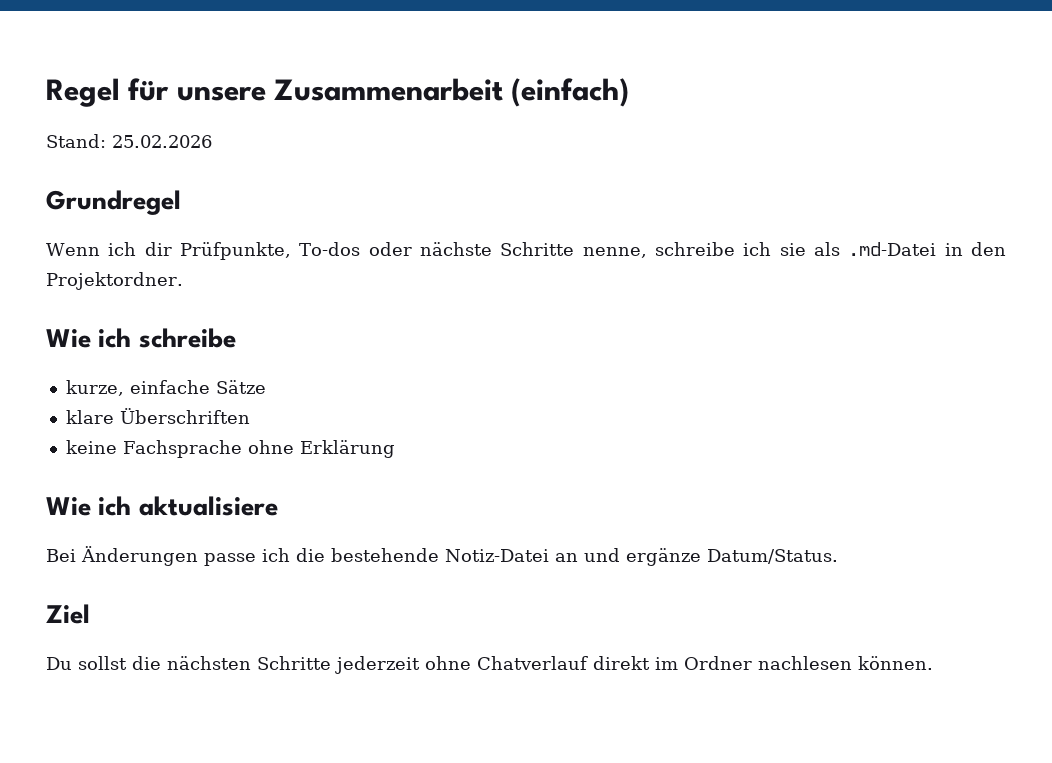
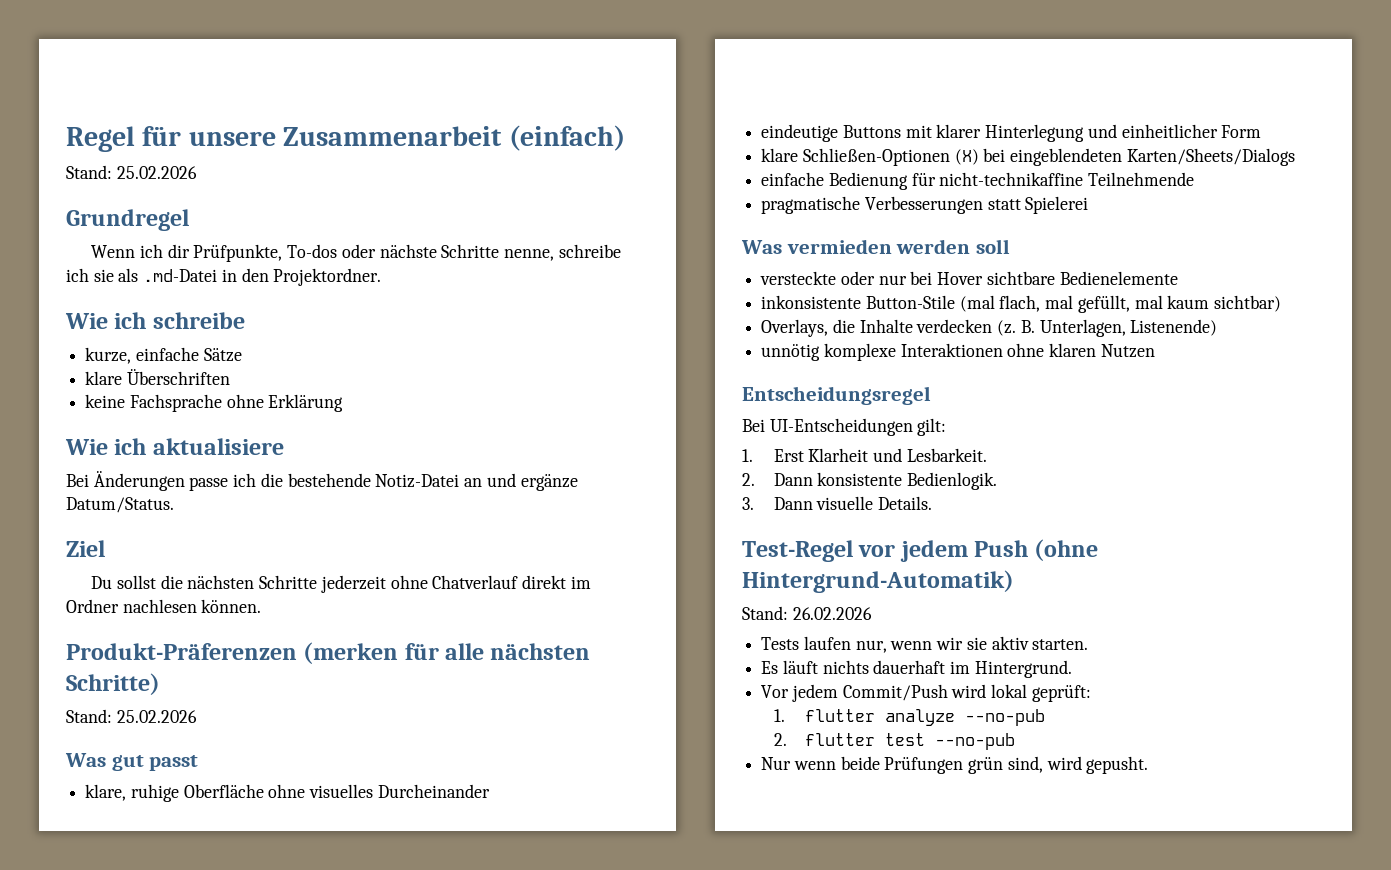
+ Produkt-Präferenzen (merken für alle nächsten Schritte)
+ Stand: 25.02.2026
+ Was gut passt
+ klare, ruhige Oberfläche ohne visuelles Durcheinander
+ eindeutige Buttons mit klarer Hinterlegung und einheitlicher Form
+ klare Schließen-Optionen (X) bei eingeblendeten Karten/Sheets/Dialogs
+ einfache Bedienung für nicht-technikaffine Teilnehmende
+ pragmatische Verbesserungen statt Spielerei
+ Was vermieden werden soll
+ versteckte oder nur bei Hover sichtbare Bedienelemente
+ inkonsistente Button-Stile (mal flach, mal gefüllt, mal kaum sichtbar)
+ Overlays, die Inhalte verdecken (z. B. Unterlagen, Listenende)
+ unnötig komplexe Interaktionen ohne klaren Nutzen
+ Entscheidungsregel
+ Bei UI-Entscheidungen gilt:
+ 1. Erst Klarheit und Lesbarkeit.
+ 2. Dann konsistente Bedienlogik.
+ 3. Dann visuelle Details.
+ Test-Regel vor jedem Push (ohne Hintergrund-Automatik)
+ Stand: 26.02.2026
+ Tests laufen nur, wenn wir sie aktiv starten.
+ Es läuft nichts dauerhaft im Hintergrund.
+ Vor jedem Commit/Push wird lokal geprüft:
+ 1. flutter analyze --no-pub
+ 2. flutter test --no-pub
+ Nur wenn beide Prüfungen grün sind, wird gepusht.

